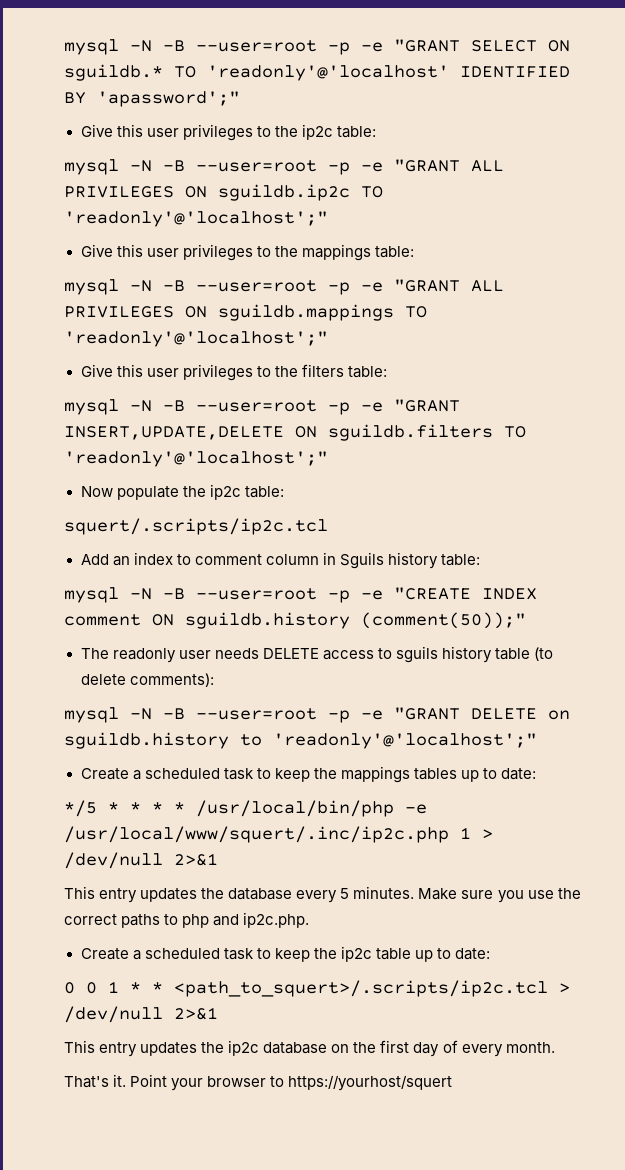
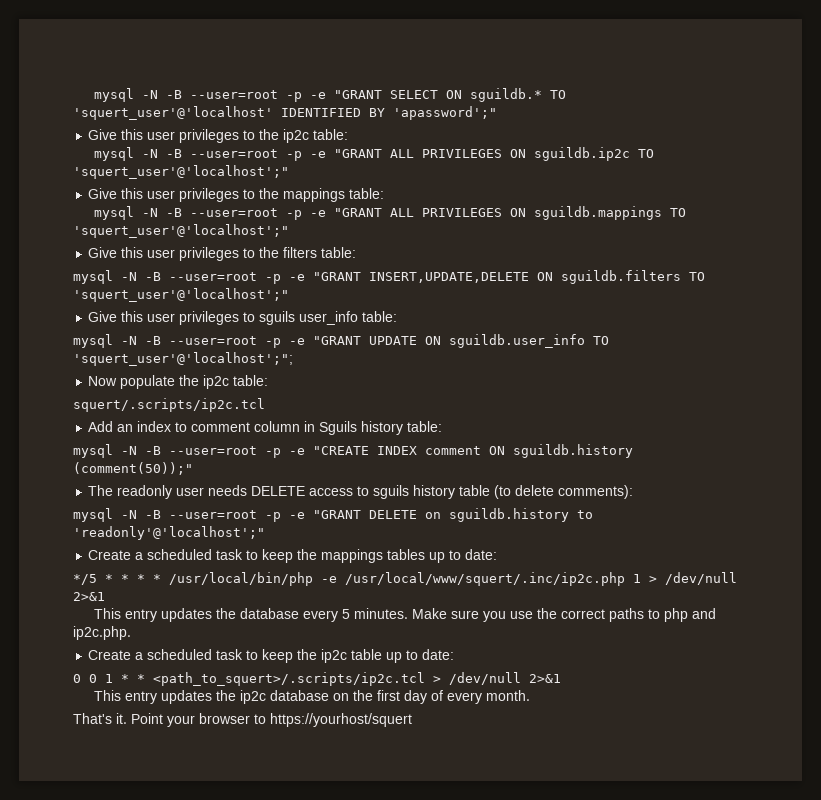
- mysql -N -B --user=root -p -e "GRANT SELECT ON sguildb.* TO 'readonly'@'localhost' IDENTIFIED BY 'apassword';"
+ mysql -N -B --user=root -p -e "GRANT SELECT ON sguildb.* TO 'squert_user'@'localhost' IDENTIFIED BY 'apassword';"
- mysql -N -B --user=root -p -e "GRANT ALL PRIVILEGES ON sguildb.ip2c TO 'readonly'@'localhost';"
+ mysql -N -B --user=root -p -e "GRANT ALL PRIVILEGES ON sguildb.ip2c TO 'squert_user'@'localhost';"
- mysql -N -B --user=root -p -e "GRANT ALL PRIVILEGES ON sguildb.mappings TO 'readonly'@'localhost';"
+ mysql -N -B --user=root -p -e "GRANT ALL PRIVILEGES ON sguildb.mappings TO 'squert_user'@'localhost';"
- mysql -N -B --user=root -p -e "GRANT INSERT,UPDATE,DELETE ON sguildb.filters TO 'readonly'@'localhost';"
+ mysql -N -B --user=root -p -e "GRANT INSERT,UPDATE,DELETE ON sguildb.filters TO 'squert_user'@'localhost';"
+ Give this user privileges to sguils user_info table:
+ mysql -N -B --user=root -p -e "GRANT UPDATE ON sguildb.user_info TO 'squert_user'@'localhost';";

